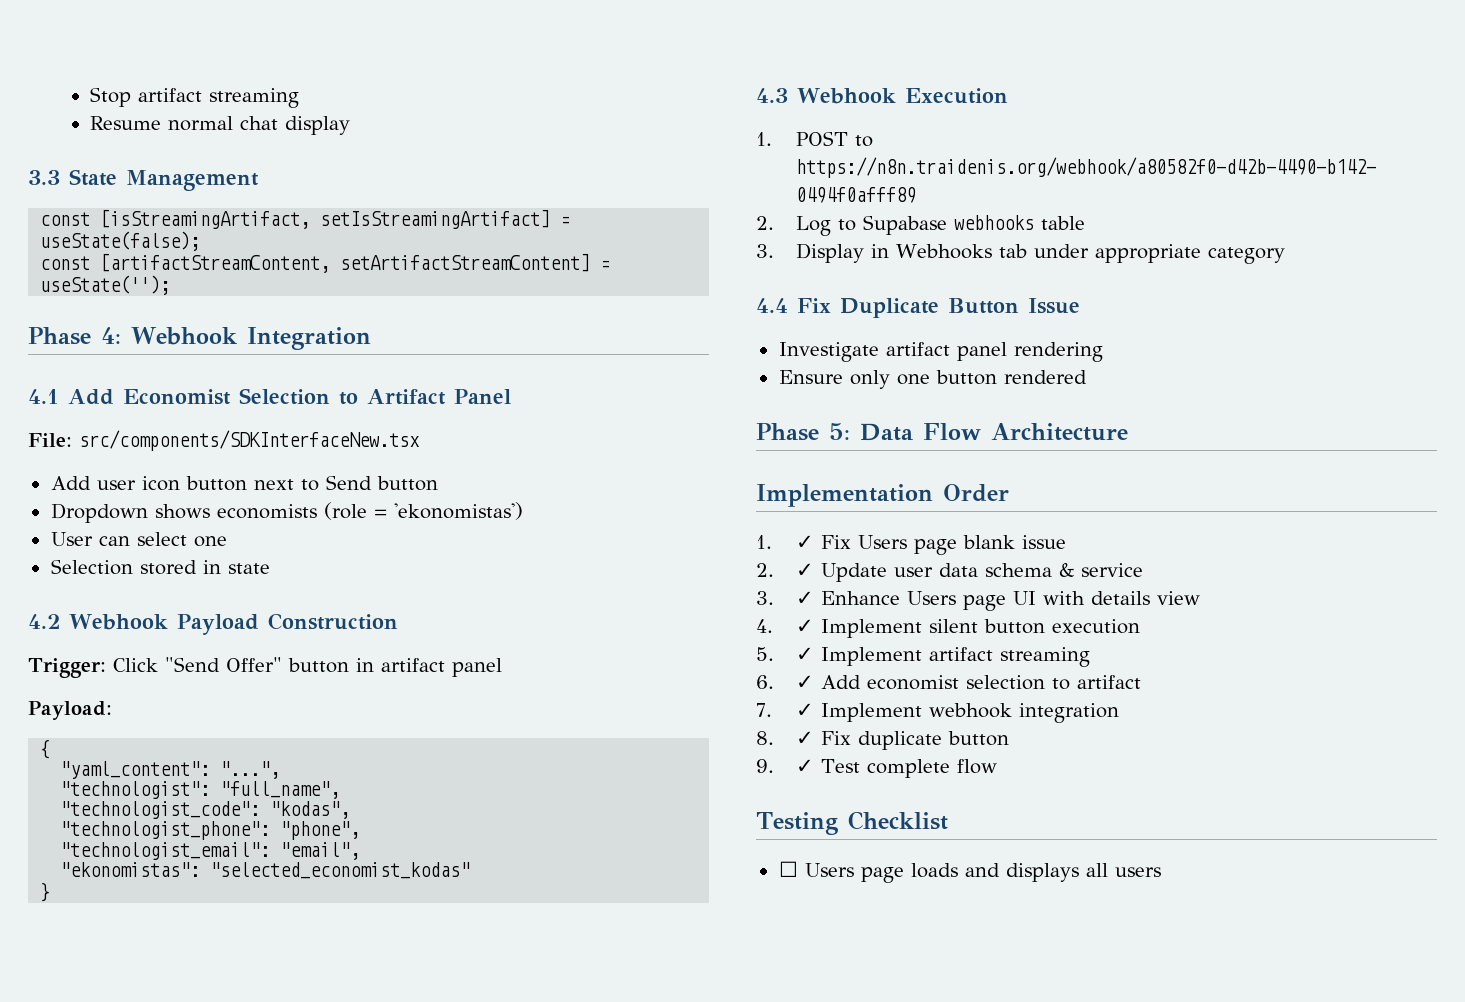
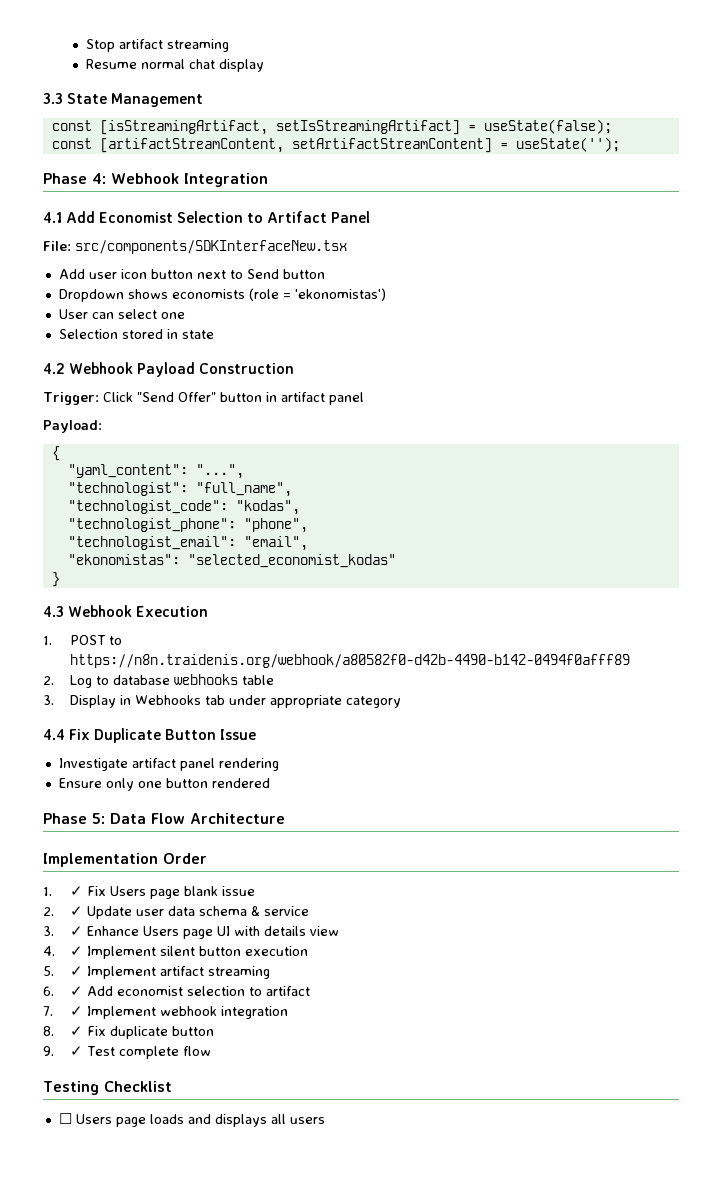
- 2. Log to Supabase webhooks table
+ 2. Log to database webhooks table

